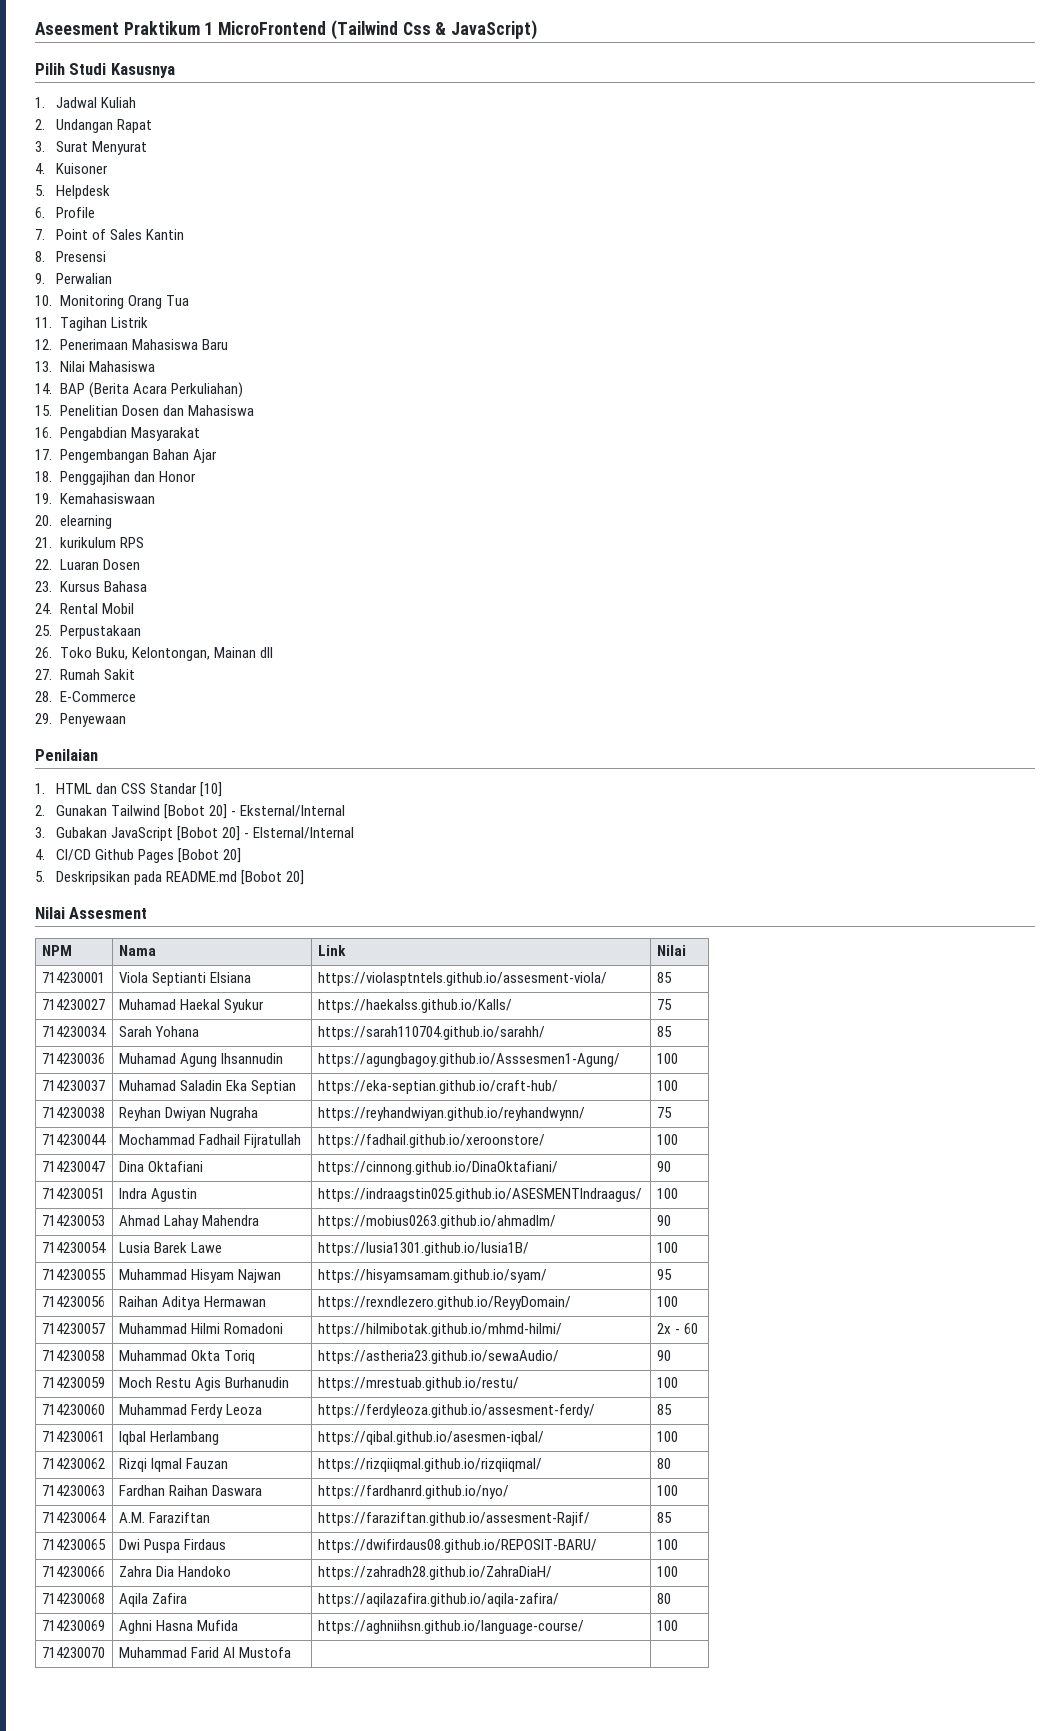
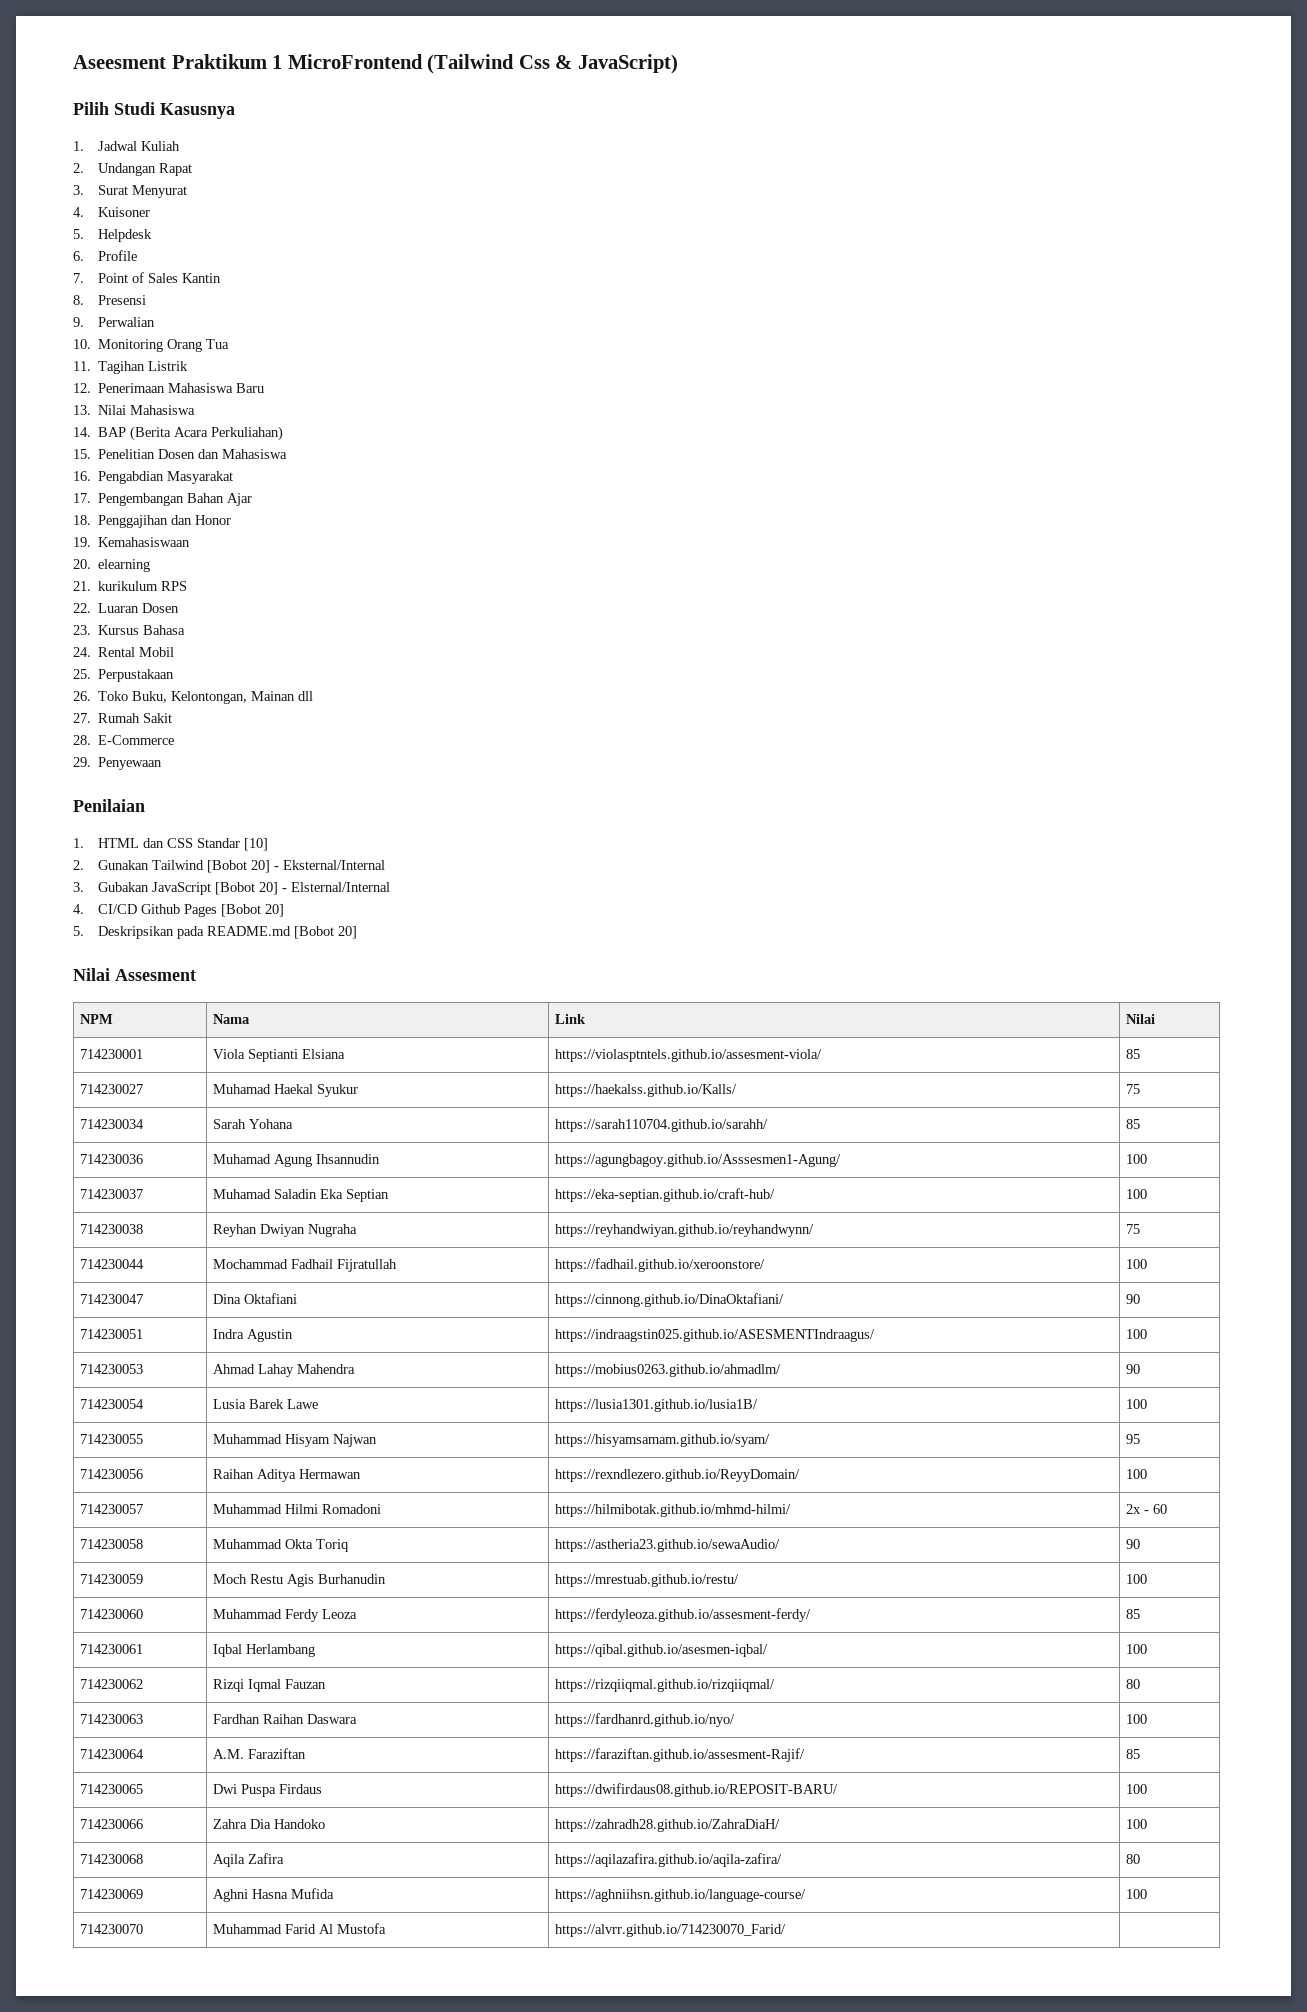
- 714230070 | Muhammad Farid Al Mustofa | |
+ 714230070 | Muhammad Farid Al Mustofa | https://alvrr.github.io/714230070_Farid/ |

